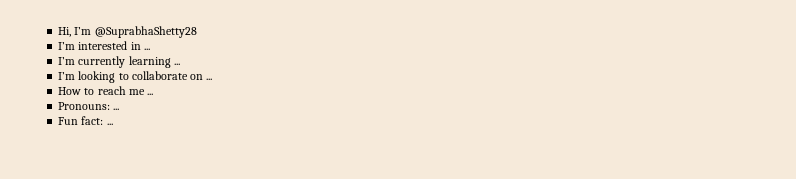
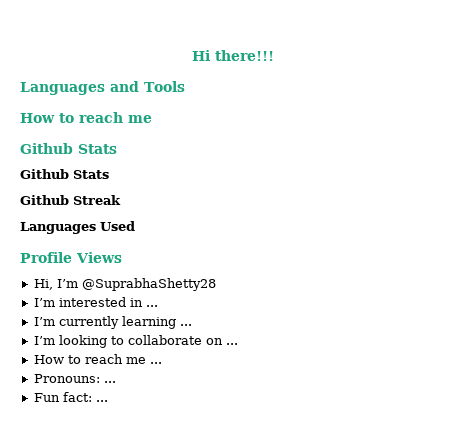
+ Hi there!!!
+ Languages and Tools
+ How to reach me
+ Github Stats
+ Github Stats
+ Github Streak
+ Languages Used
+ Profile Views

